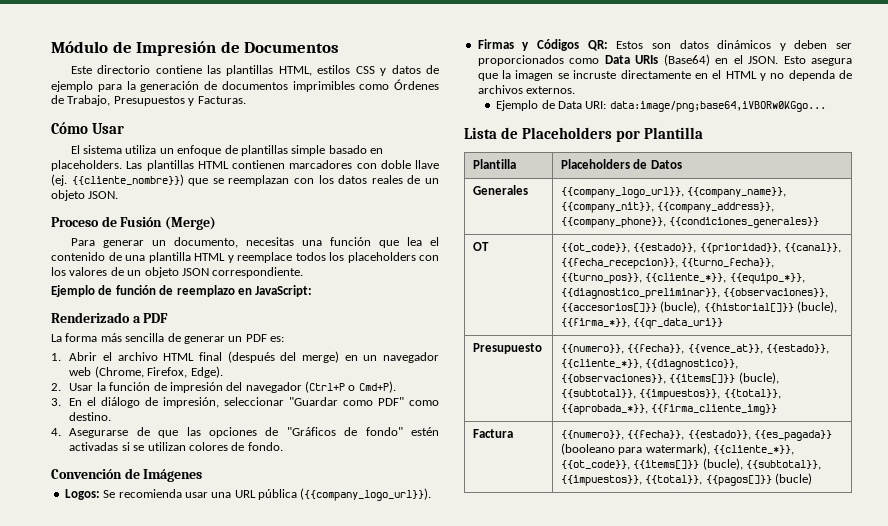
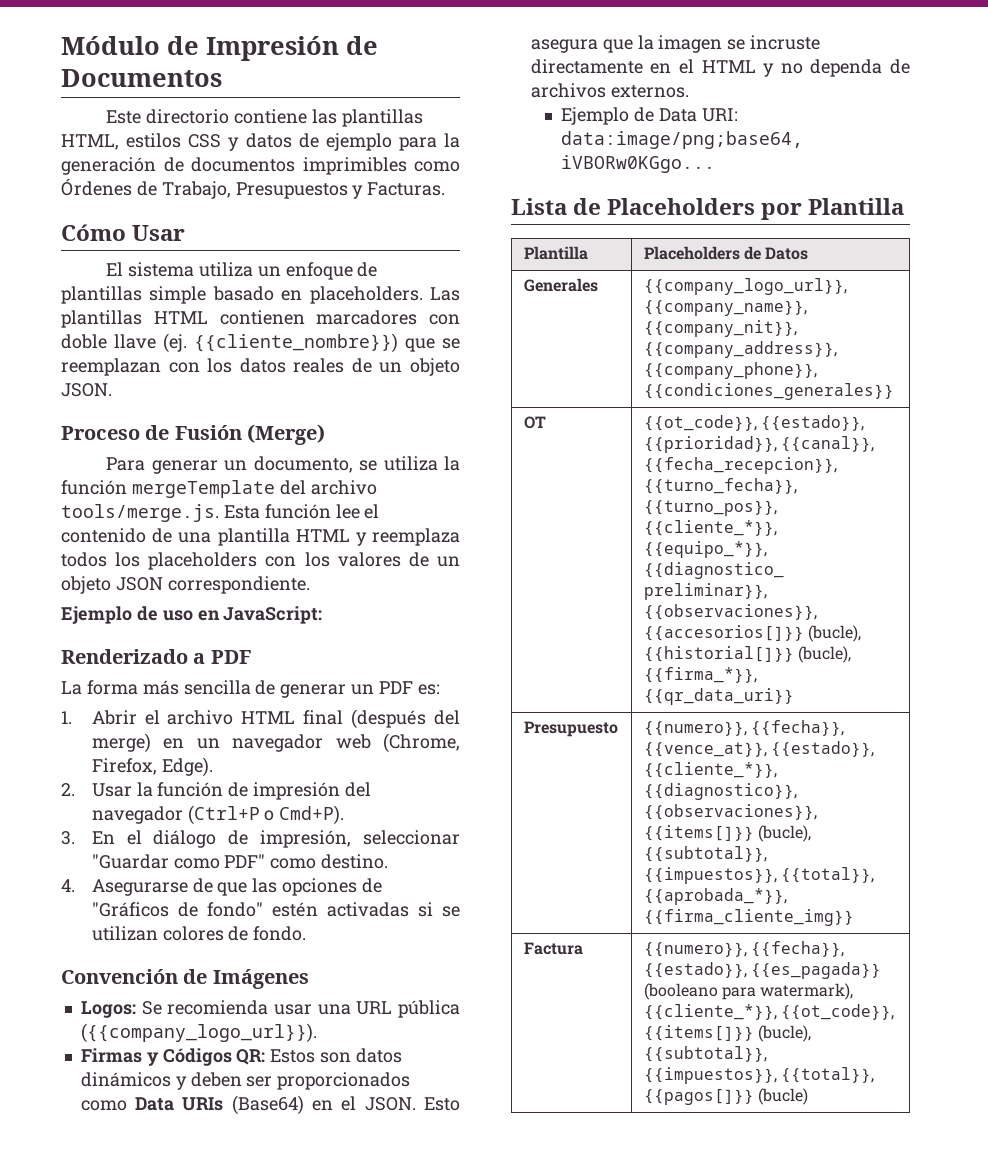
- Para generar un documento, necesitas una función que lea el contenido de una plantilla HTML y reemplace todos los placeholders con los valores de un objeto JSON correspondiente.
+ Para generar un documento, se utiliza la función mergeTemplate del archivo tools/merge.js. Esta función lee el contenido de una plantilla HTML y reemplaza todos los placeholders con los valores de un objeto JSON correspondiente.
- Ejemplo de función de reemplazo en JavaScript:
+ Ejemplo de uso en JavaScript:

